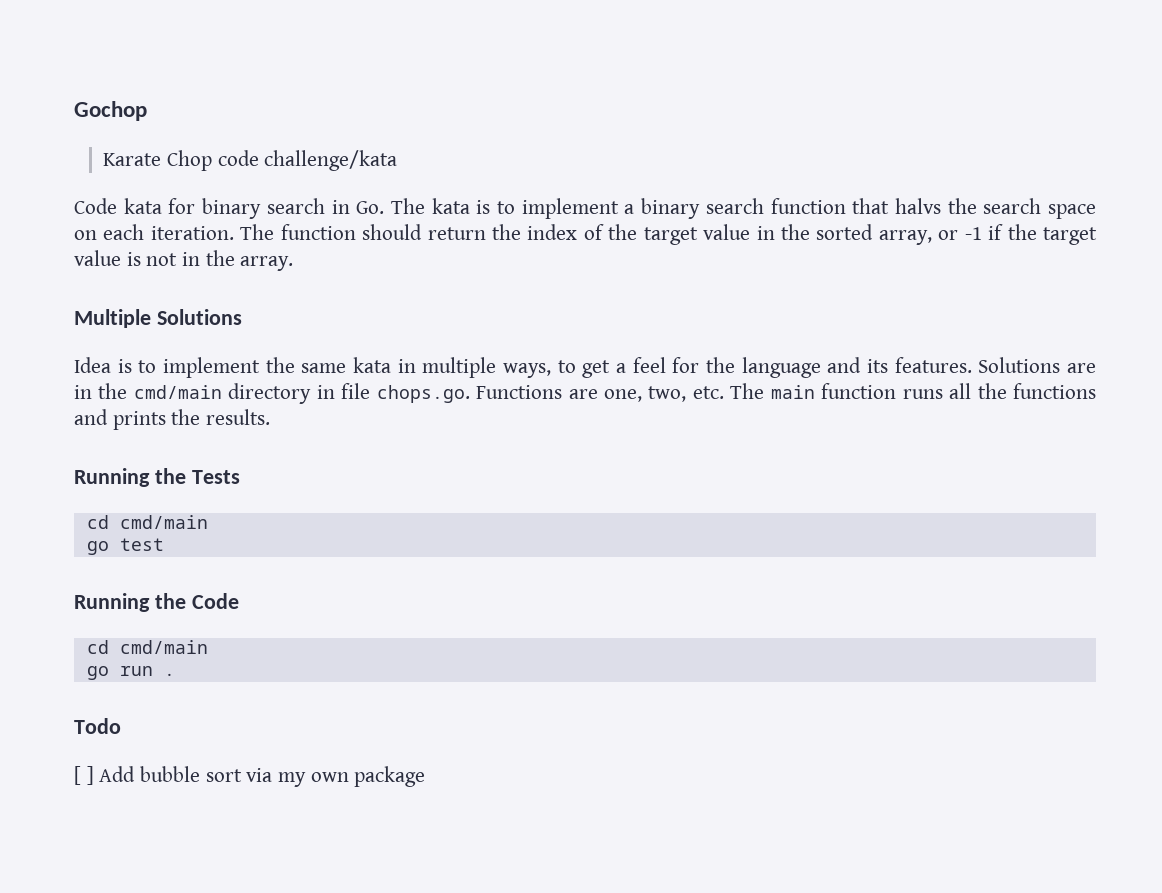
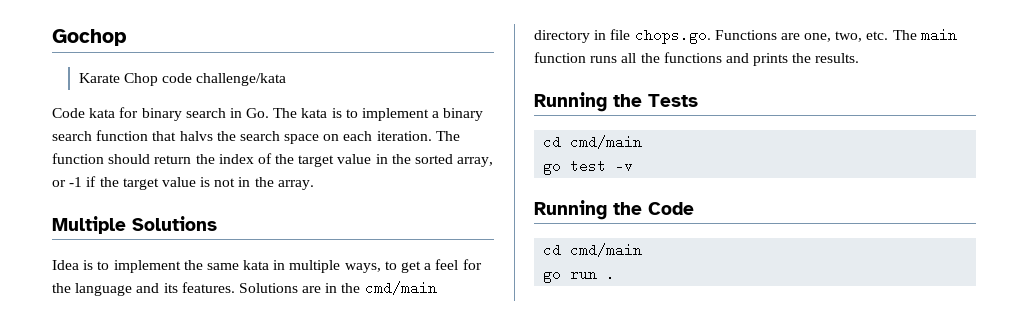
- go test
+ go test -v
- Todo
- [ ] Add bubble sort via my own package

